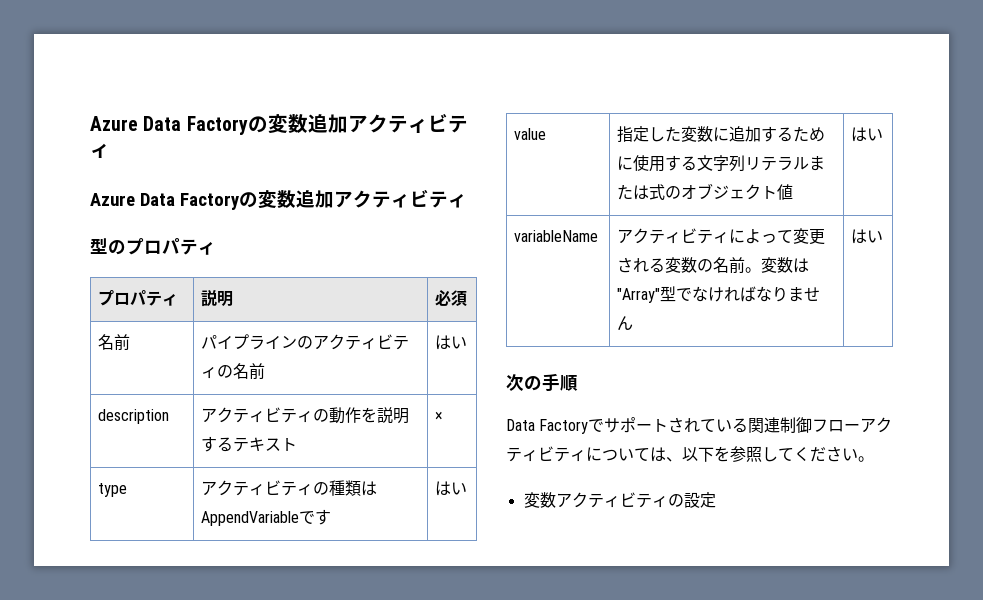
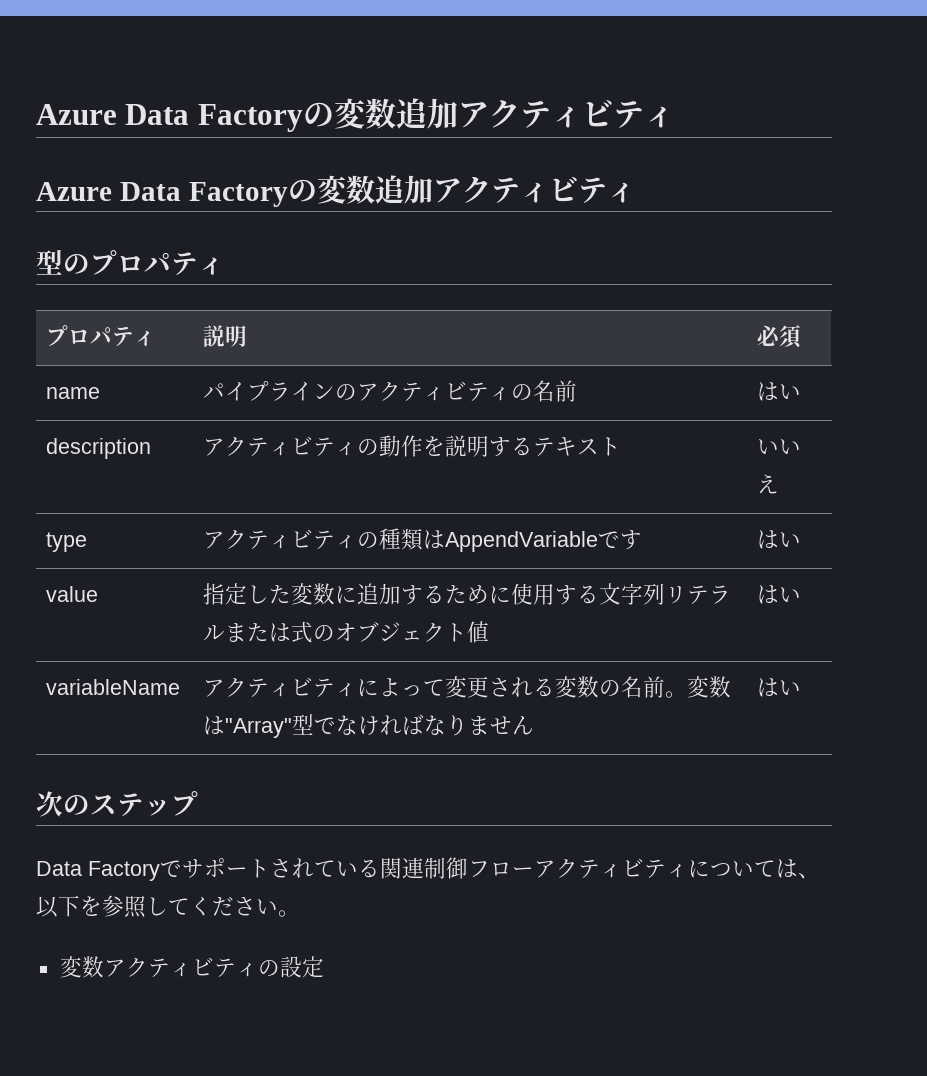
- 名前 | パイプラインのアクティビティの名前 | はい
+ name | パイプラインのアクティビティの名前 | はい
- description | アクティビティの動作を説明するテキスト | ×
+ description | アクティビティの動作を説明するテキスト | いいえ
- 次の手順
+ 次のステップ

